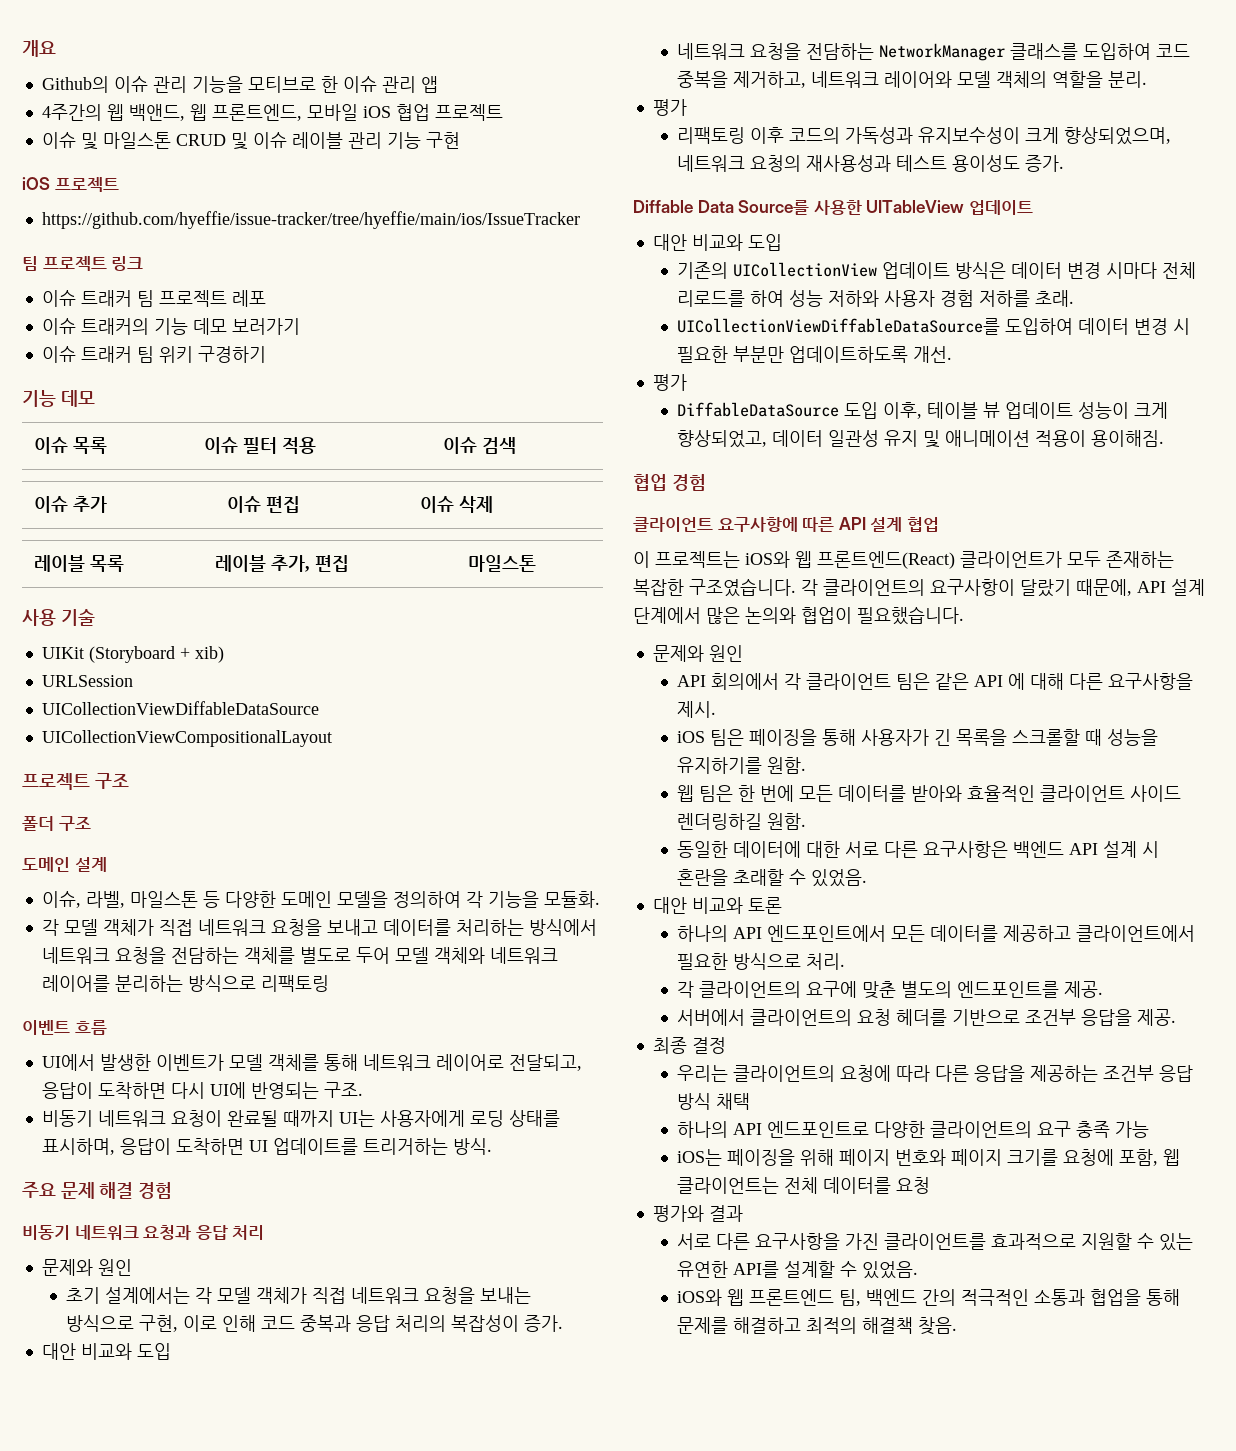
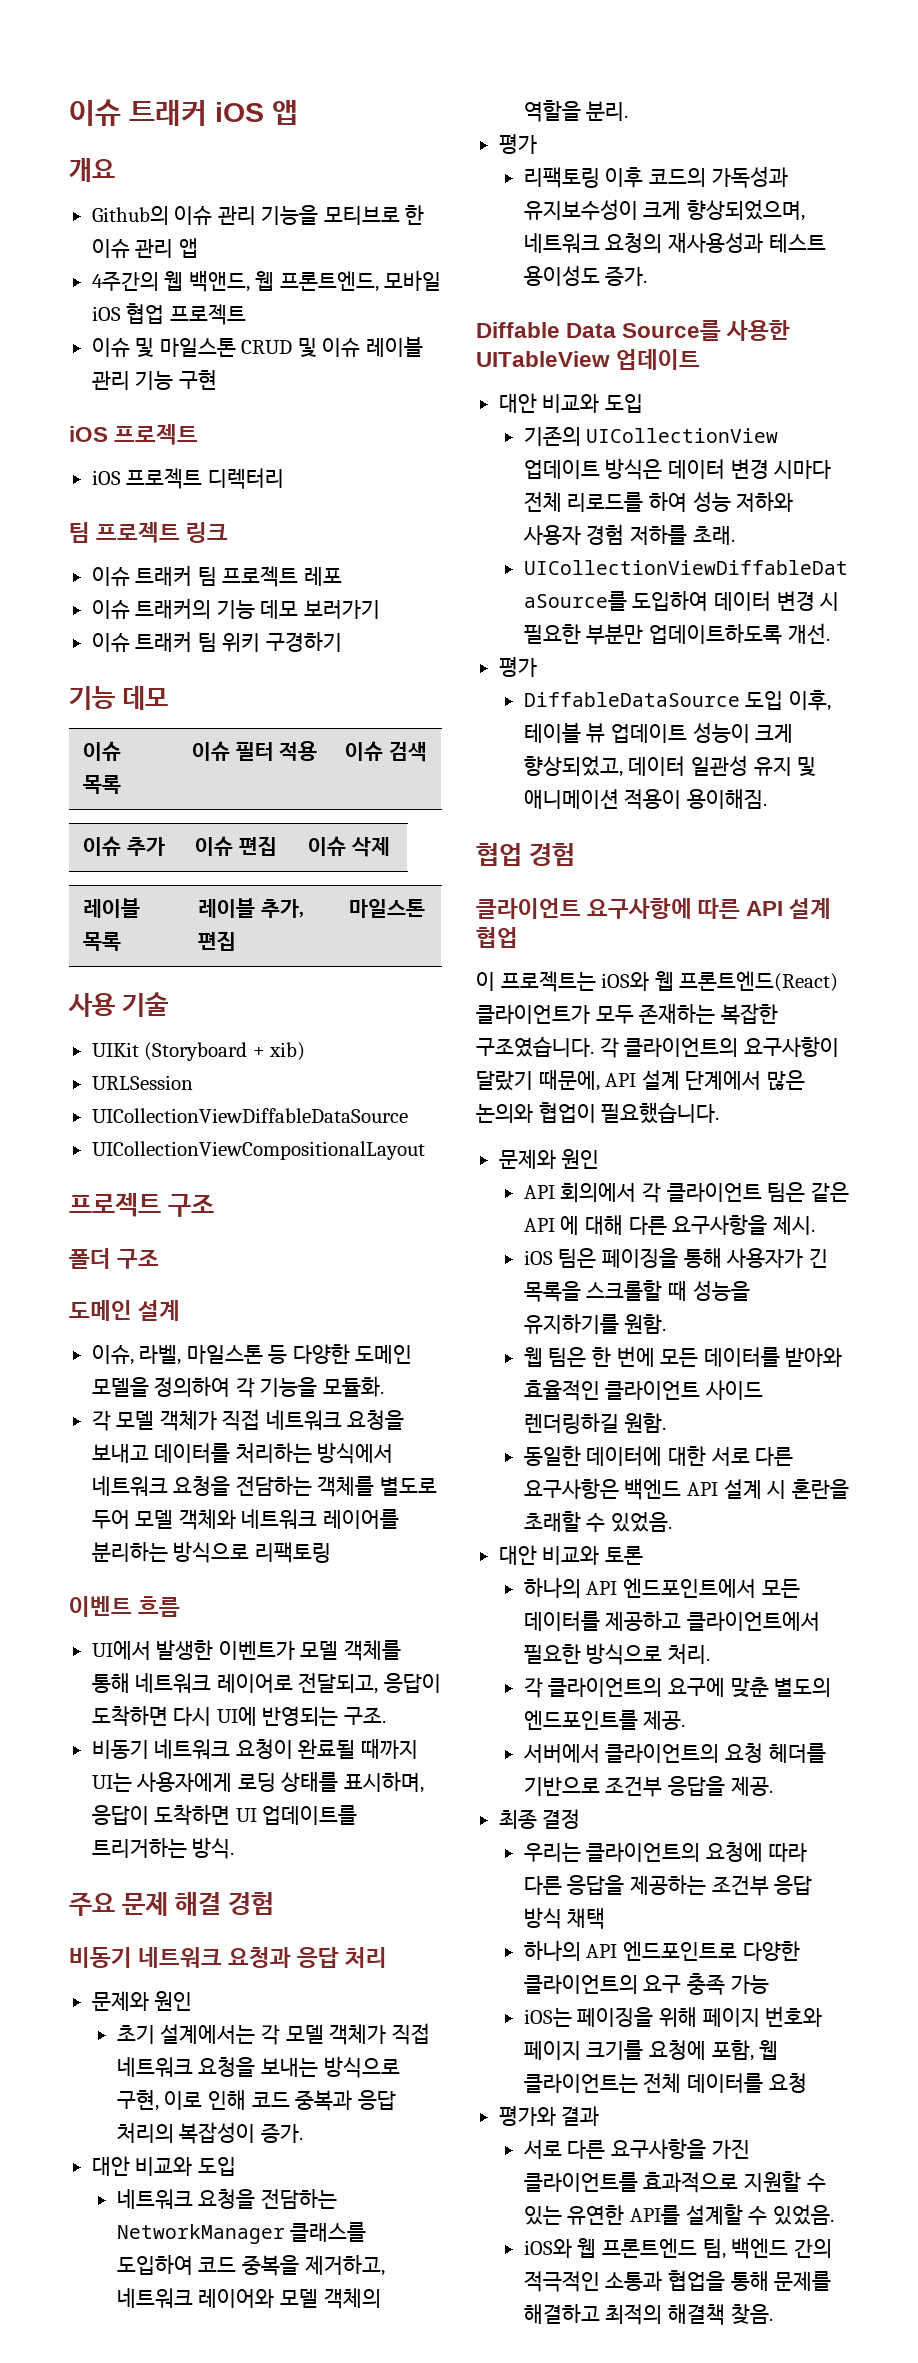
+ 이슈 트래커 iOS 앱
- https://github.com/hyeffie/issue-tracker/tree/hyeffie/main/ios/IssueTracker
+ iOS 프로젝트 디렉터리

